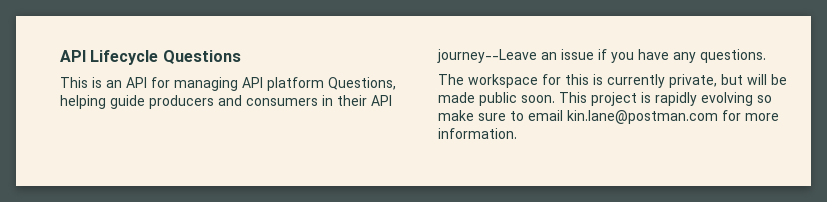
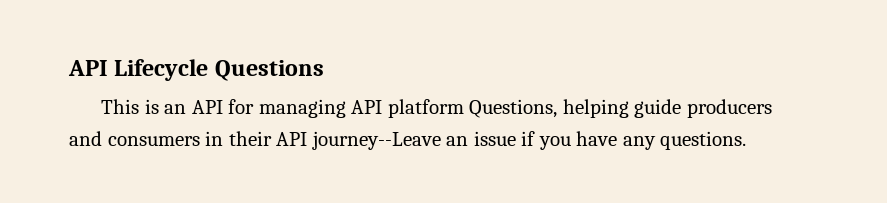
- The workspace for this is currently private, but will be made public soon. This project is rapidly evolving so make sure to email kin.lane@postman.com for more information.

